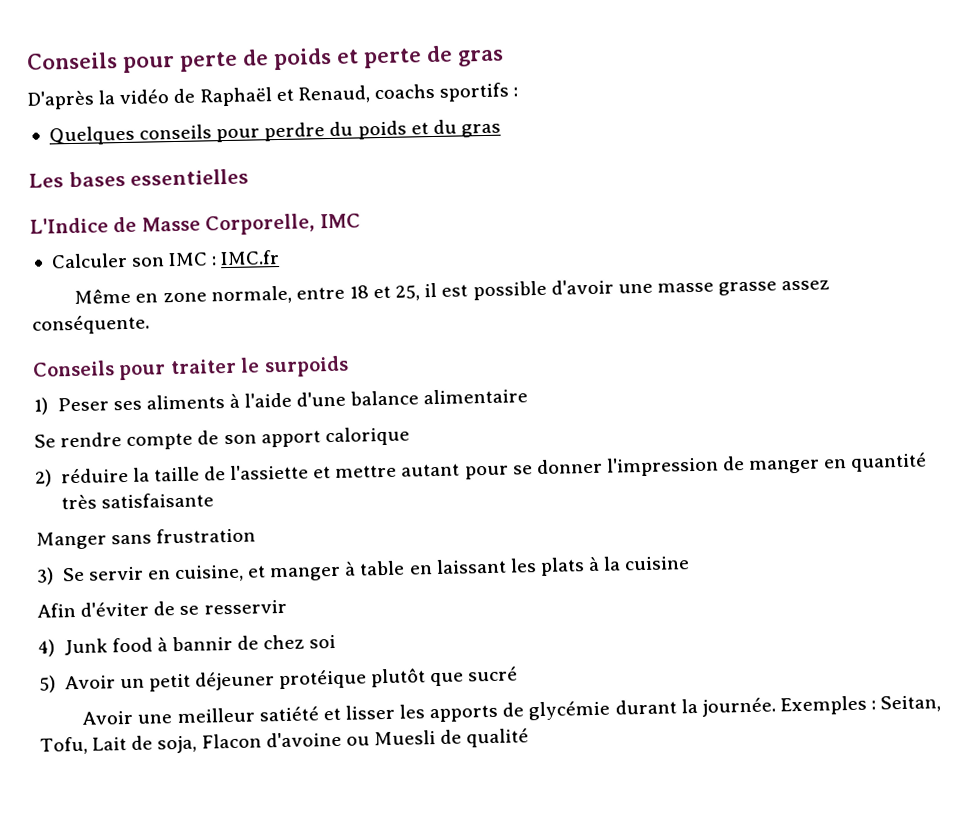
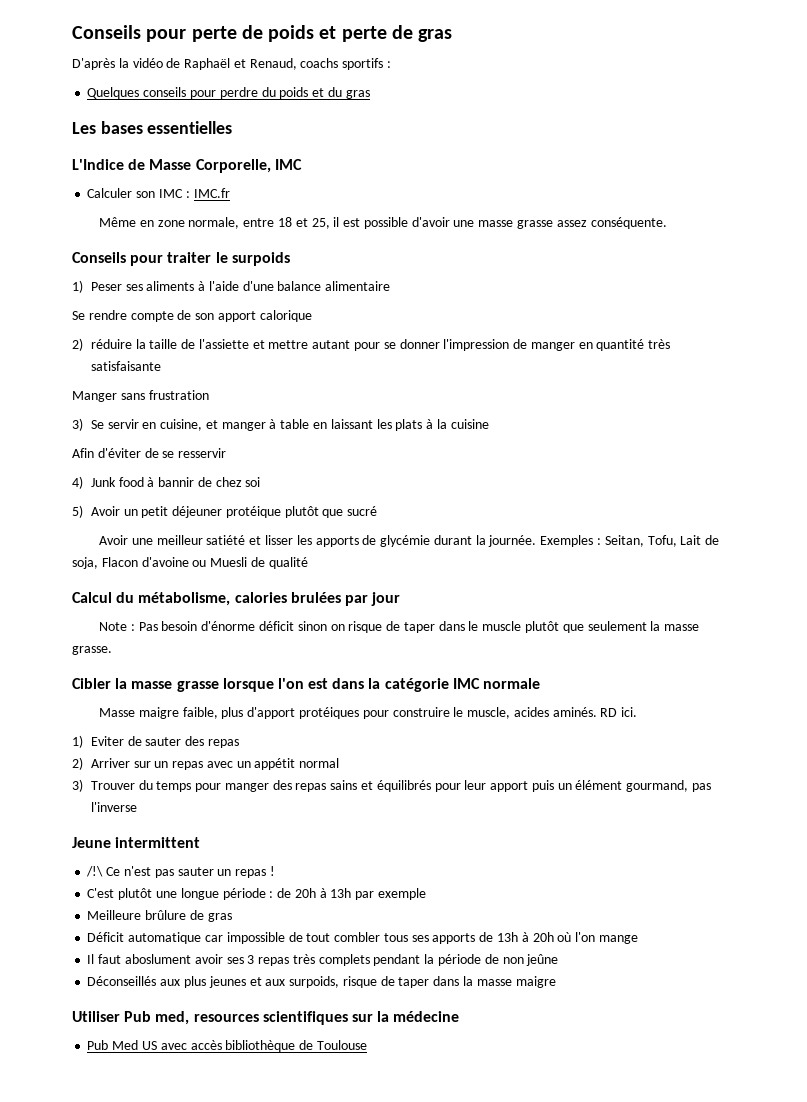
+ Calcul du métabolisme, calories brulées par jour
+ Note : Pas besoin d'énorme déficit sinon on risque de taper dans le muscle plutôt que seulement la masse grasse.
+ Cibler la masse grasse lorsque l'on est dans la catégorie IMC normale
+ Masse maigre faible, plus d'apport protéiques pour construire le muscle, acides aminés. RD ici.
+ 1) Eviter de sauter des repas
+ 2) Arriver sur un repas avec un appétit normal
+ 3) Trouver du temps pour manger des repas sains et équilibrés pour leur apport puis un élément gourmand, pas l'inverse
+ Jeune intermittent
+ /!\ Ce n'est pas sauter un repas !
+ C'est plutôt une longue période : de 20h à 13h par exemple
+ Meilleure brûlure de gras
+ Déficit automatique car impossible de tout combler tous ses apports de 13h à 20h où l'on mange
+ Il faut aboslument avoir ses 3 repas très complets pendant la période de non jeûne
+ Déconseillés aux plus jeunes et aux surpoids, risque de taper dans la masse maigre
+ Utiliser Pub med, resources scientifiques sur la médecine
+ Pub Med US avec accès bibliothèque de Toulouse

